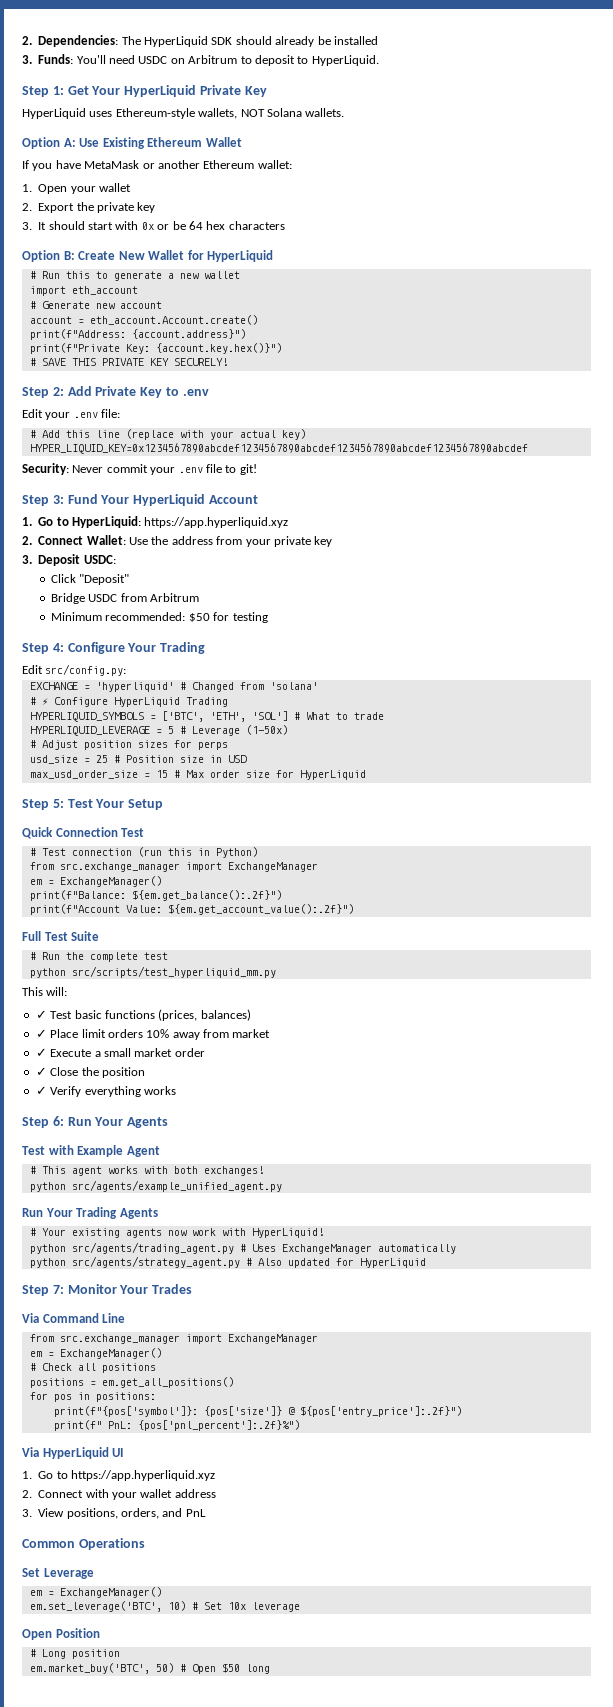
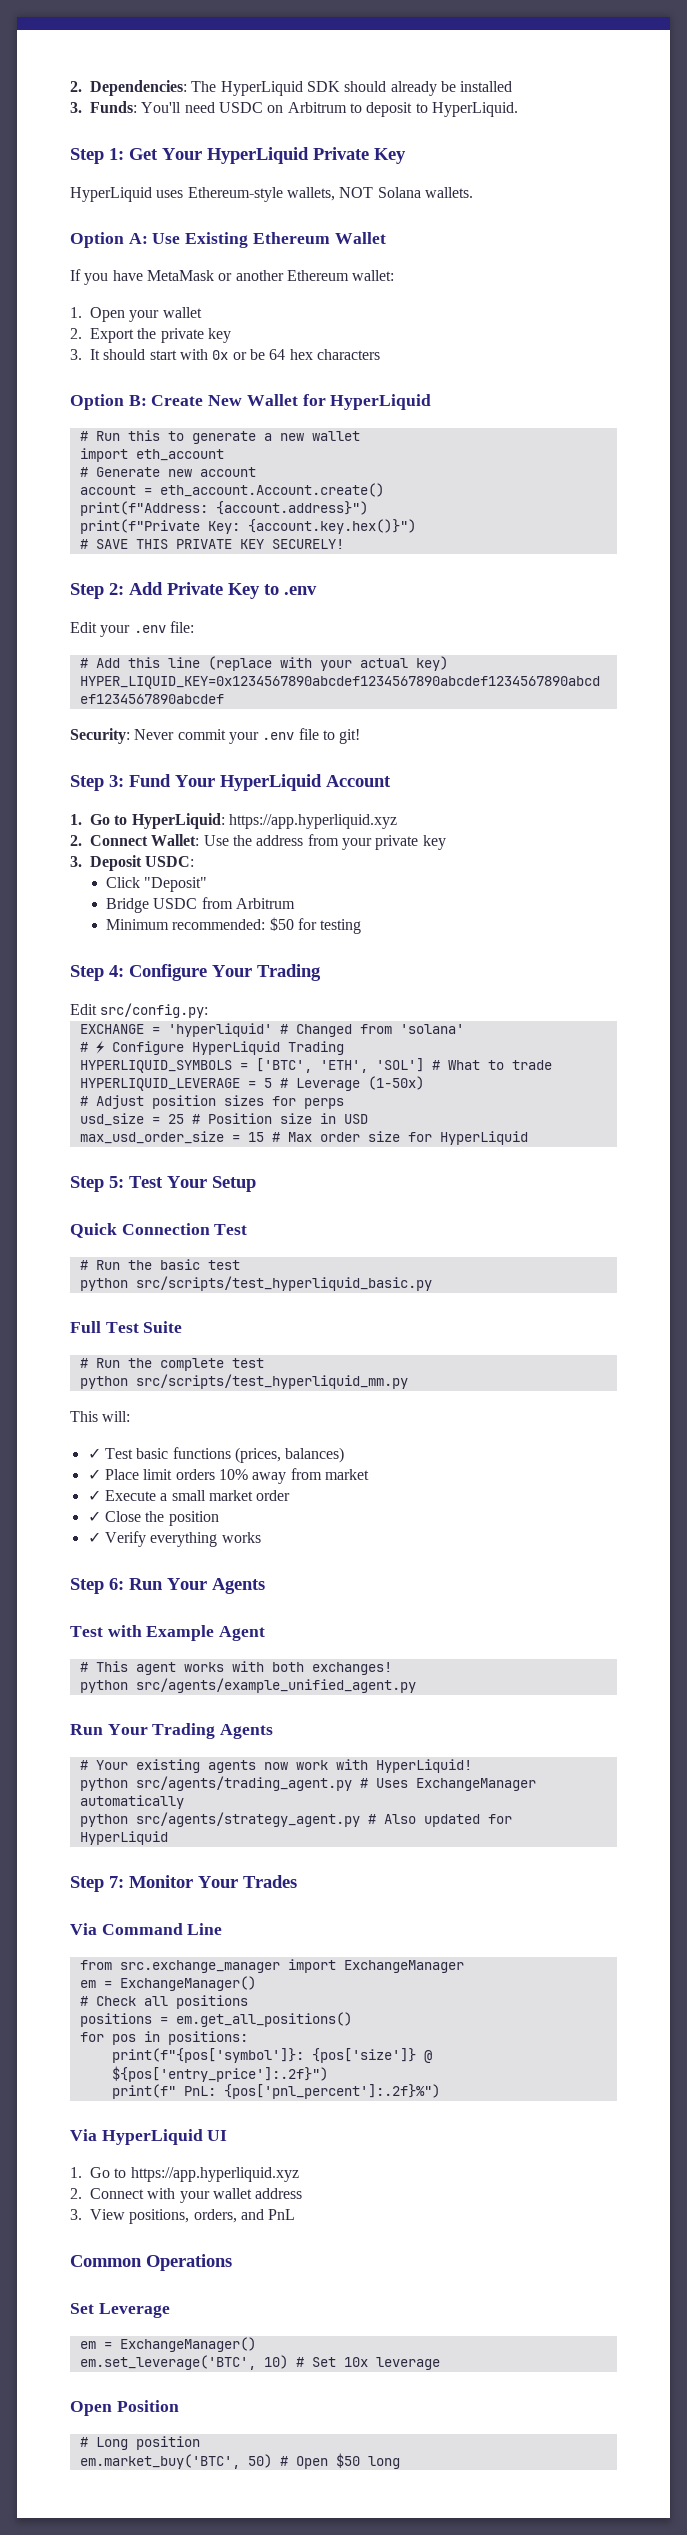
- # Test connection (run this in Python)
- from src.exchange_manager import ExchangeManager
- em = ExchangeManager()
- print(f"Balance: ${em.get_balance():.2f}")
- print(f"Account Value: ${em.get_account_value():.2f}")
+ # Run the basic test
+ python src/scripts/test_hyperliquid_basic.py

